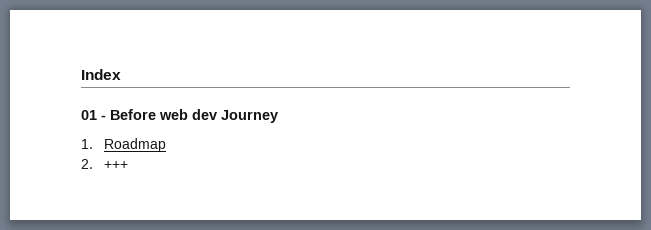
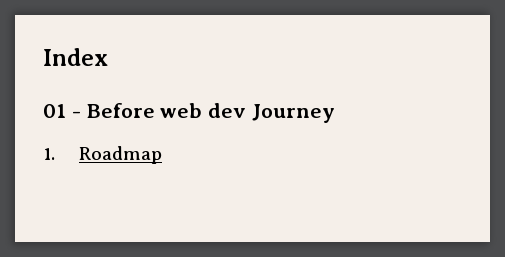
- 2. +++

